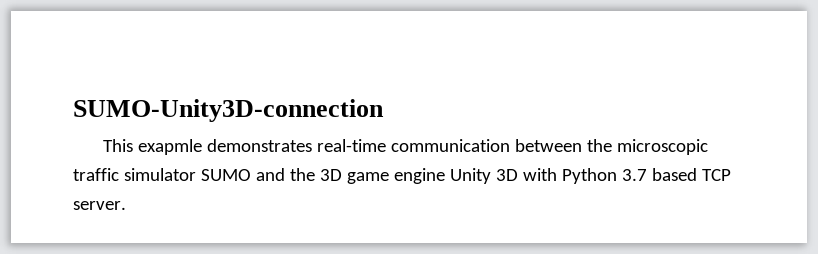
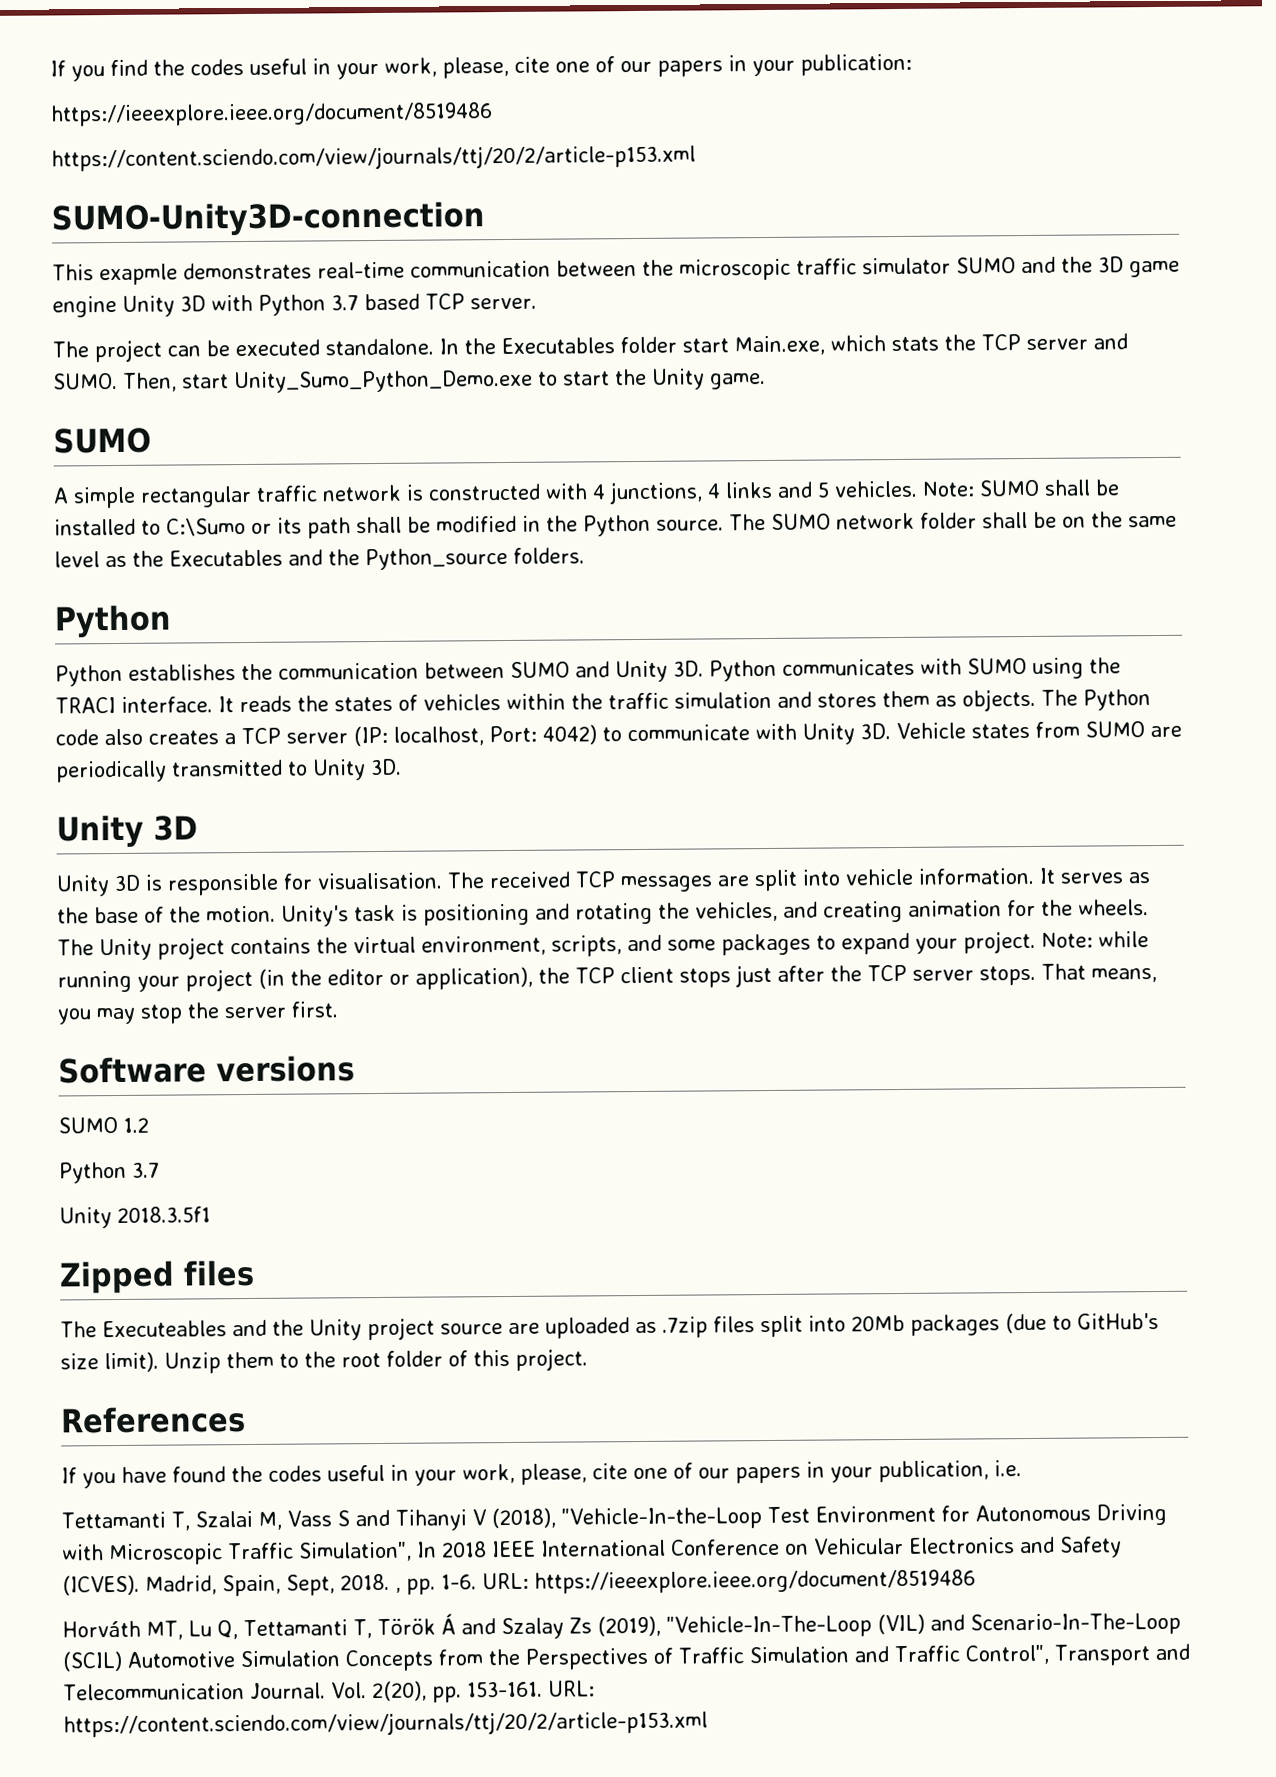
+ If you find the codes useful in your work, please, cite one of our papers in your publication:
+ https://ieeexplore.ieee.org/document/8519486
+ https://content.sciendo.com/view/journals/ttj/20/2/article-p153.xml
+ The project can be executed standalone. In the Executables folder start Main.exe, which stats the TCP server and SUMO. Then, start Unity_Sumo_Python_Demo.exe to start the Unity game.
+ SUMO
+ A simple rectangular traffic network is constructed with 4 junctions, 4 links and 5 vehicles. Note: SUMO shall be installed to C:\Sumo or its path shall be modified in the Python source. The SUMO network folder shall be on the same level as the Executables and the Python_source folders.
+ Python
+ Python establishes the communication between SUMO and Unity 3D. Python communicates with SUMO using the TRACI interface. It reads the states of vehicles within the traffic simulation and stores them as objects. The Python code also creates a TCP server (IP: localhost, Port: 4042) to communicate with Unity 3D. Vehicle states from SUMO are periodically transmitted to Unity 3D.
+ Unity 3D
+ Unity 3D is responsible for visualisation. The received TCP messages are split into vehicle information. It serves as the base of the motion. Unity's task is positioning and rotating the vehicles, and creating animation for the wheels. The Unity project contains the virtual environment, scripts, and some packages to expand your project. Note: while running your project (in the editor or application), the TCP client stops just after the TCP server stops. That means, you may stop the server first.
+ Software versions
+ SUMO 1.2
+ Python 3.7
+ Unity 2018.3.5f1
+ Zipped files
+ The Executeables and the Unity project source are uploaded as .7zip files split into 20Mb packages (due to GitHub's size limit). Unzip them to the root folder of this project.
+ References
+ If you have found the codes useful in your work, please, cite one of our papers in your publication, i.e.
+ Tettamanti T, Szalai M, Vass S and Tihanyi V (2018), "Vehicle-In-the-Loop Test Environment for Autonomous Driving with Microscopic Traffic Simulation", In 2018 IEEE International Conference on Vehicular Electronics and Safety (ICVES). Madrid, Spain, Sept, 2018. , pp. 1-6. URL: https://ieeexplore.ieee.org/document/8519486
+ Horváth MT, Lu Q, Tettamanti T, Török Á and Szalay Zs (2019), "Vehicle-In-The-Loop (VIL) and Scenario-In-The-Loop (SCIL) Automotive Simulation Concepts from the Perspectives of Traffic Simulation and Traffic Control", Transport and Telecommunication Journal. Vol. 2(20), pp. 153-161. URL: https://content.sciendo.com/view/journals/ttj/20/2/article-p153.xml

